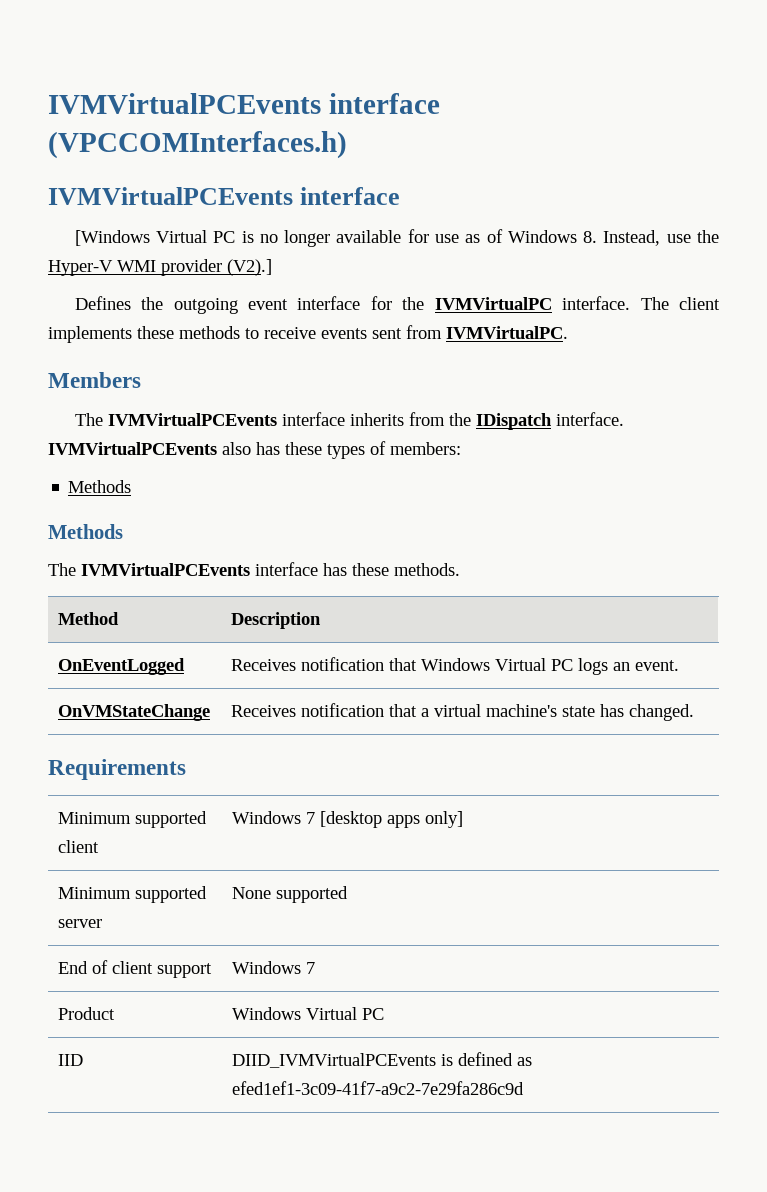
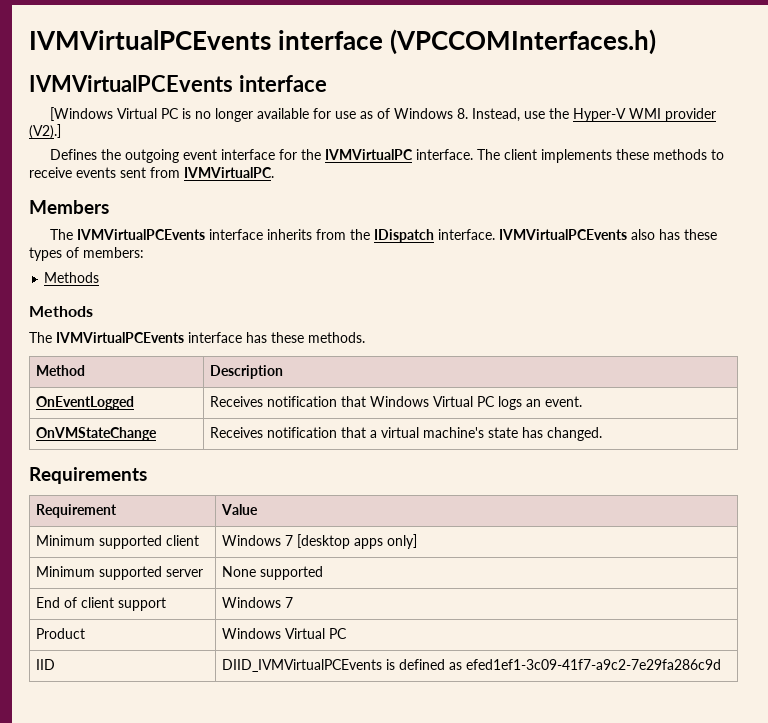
+ Requirement | Value

